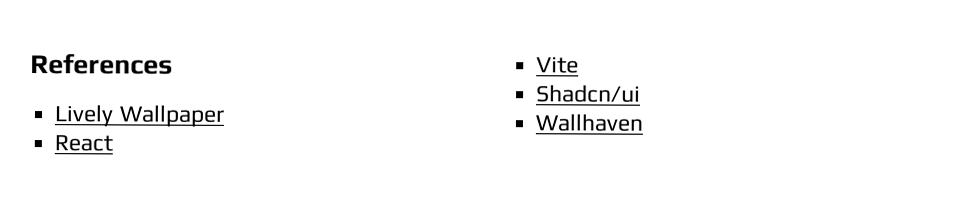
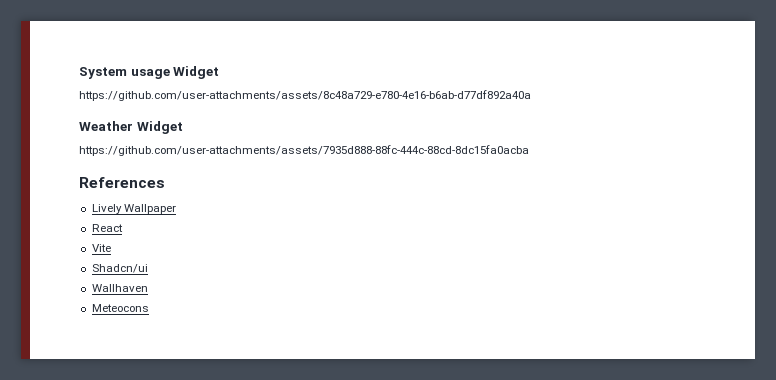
+ System usage Widget
+ https://github.com/user-attachments/assets/8c48a729-e780-4e16-b6ab-d77df892a40a
+ Weather Widget
+ https://github.com/user-attachments/assets/7935d888-88fc-444c-88cd-8dc15fa0acba
+ Meteocons

